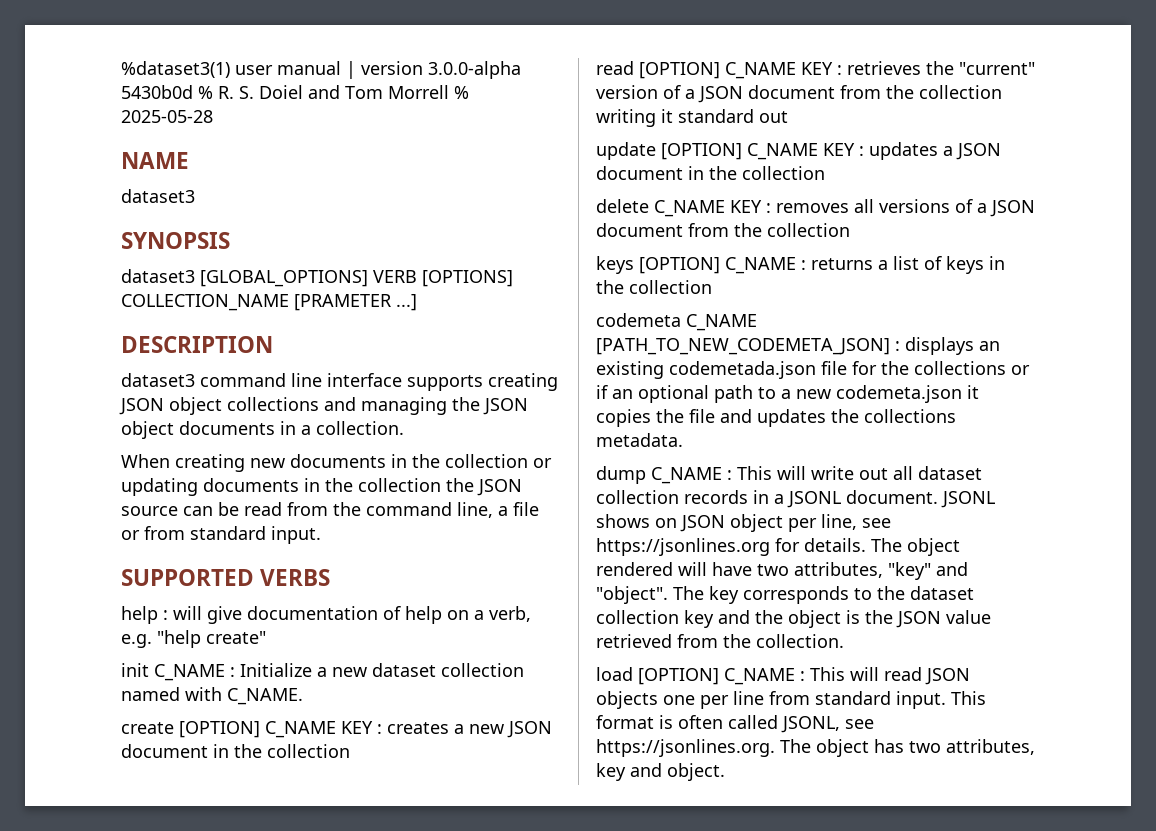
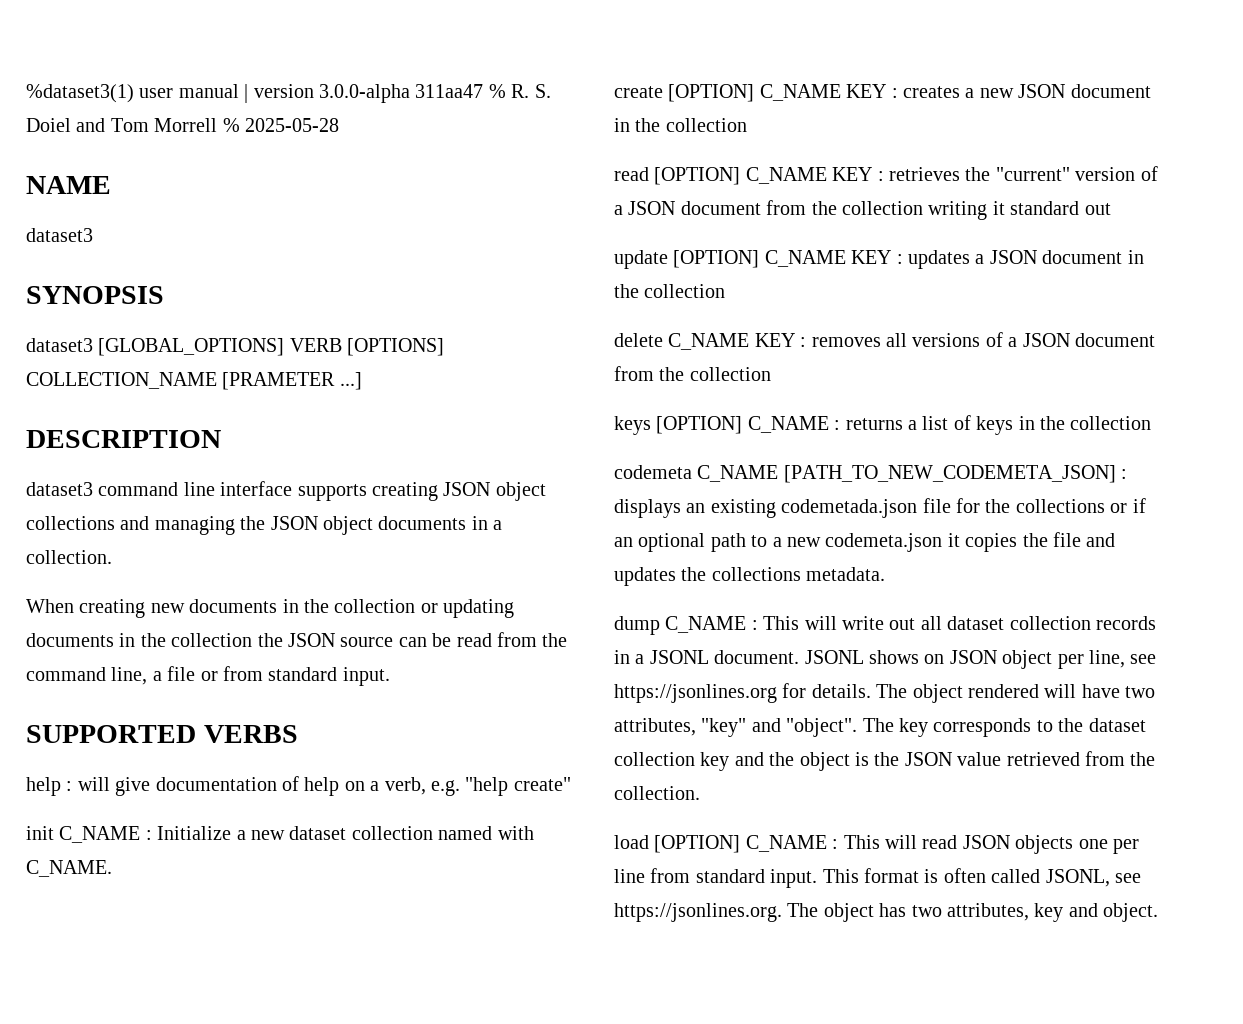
- %dataset3(1) user manual | version 3.0.0-alpha 5430b0d % R. S. Doiel and Tom Morrell % 2025-05-28
+ %dataset3(1) user manual | version 3.0.0-alpha 311aa47 % R. S. Doiel and Tom Morrell % 2025-05-28

